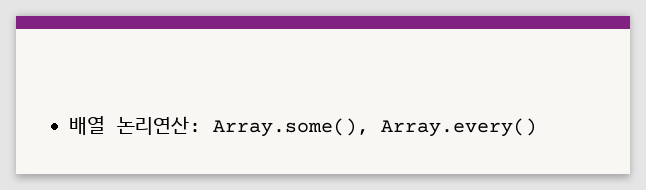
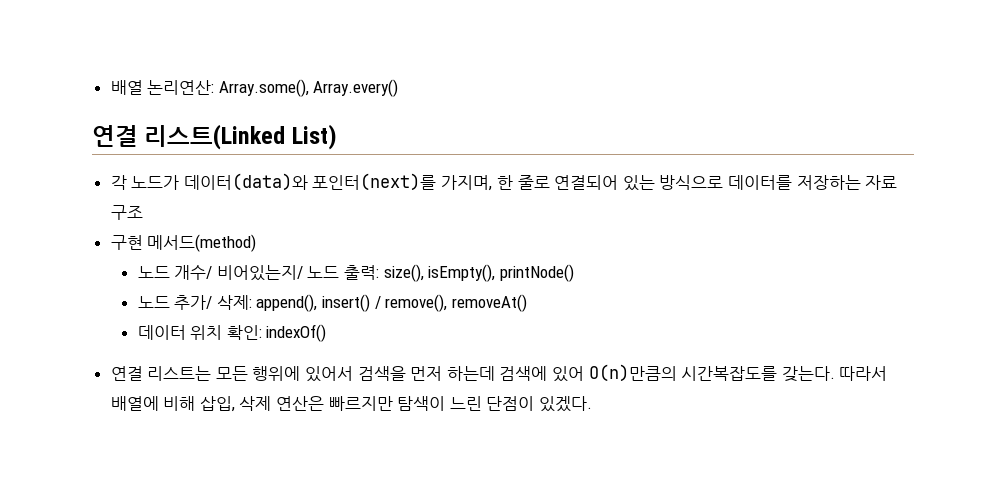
+ 연결 리스트(Linked List)
+ 각 노드가 데이터(data)와 포인터(next)를 가지며, 한 줄로 연결되어 있는 방식으로 데이터를 저장하는 자료 구조
+ 구현 메서드(method)
+ 노드 개수/ 비어있는지/ 노드 출력: size(), isEmpty(), printNode()
+ 노드 추가/ 삭제: append(), insert() / remove(), removeAt()
+ 데이터 위치 확인: indexOf()
+ 연결 리스트는 모든 행위에 있어서 검색을 먼저 하는데 검색에 있어 O(n)만큼의 시간복잡도를 갖는다. 따라서 배열에 비해 삽입, 삭제 연산은 빠르지만 탐색이 느린 단점이 있겠다.

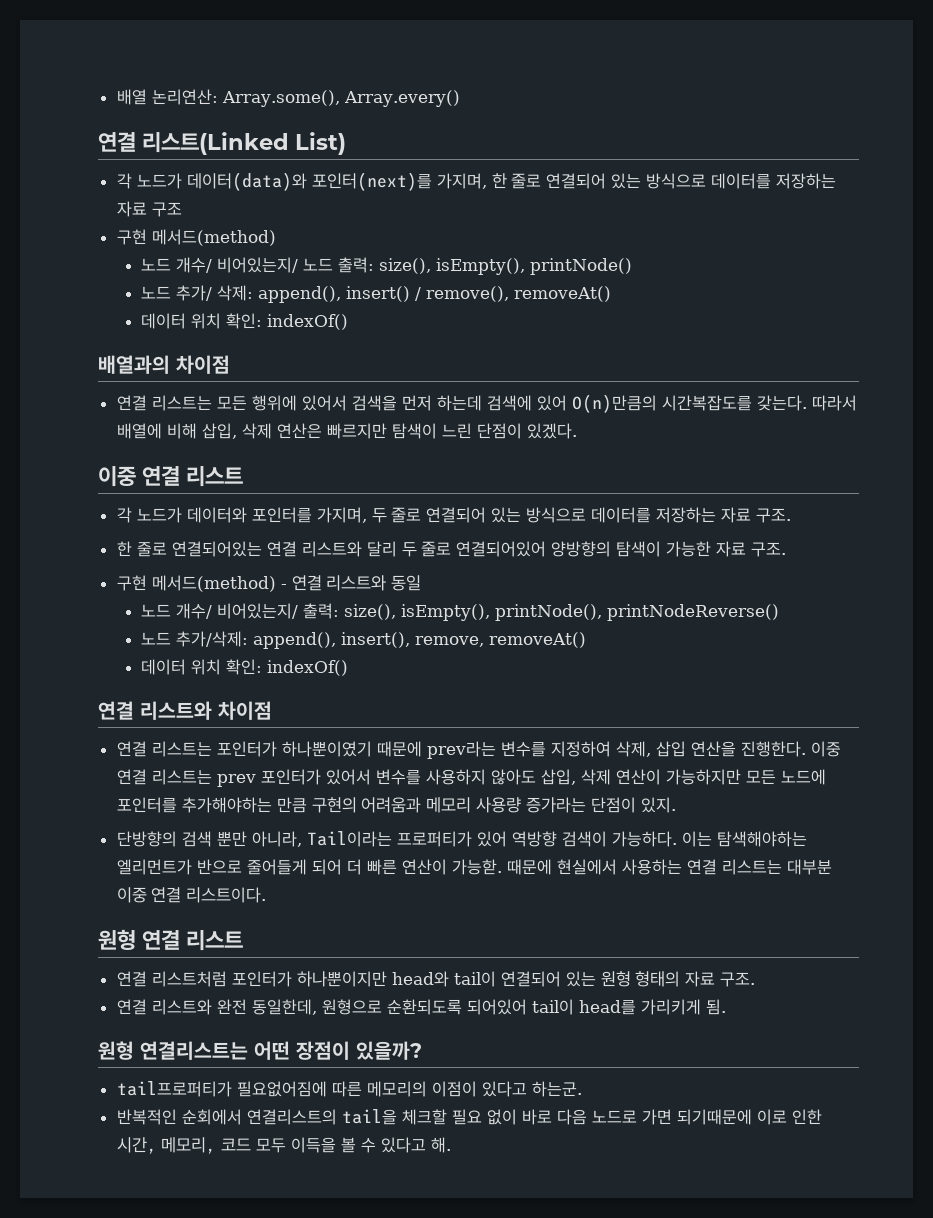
+ 배열과의 차이점
+ 이중 연결 리스트
+ 각 노드가 데이터와 포인터를 가지며, 두 줄로 연결되어 있는 방식으로 데이터를 저장하는 자료 구조.
+ 한 줄로 연결되어있는 연결 리스트와 달리 두 줄로 연결되어있어 양방향의 탐색이 가능한 자료 구조.
+ 구현 메서드(method) - 연결 리스트와 동일
+ 노드 개수/ 비어있는지/ 출력: size(), isEmpty(), printNode(), printNodeReverse()
+ 노드 추가/삭제: append(), insert(), remove, removeAt()
+ 데이터 위치 확인: indexOf()
+ 연결 리스트와 차이점
+ 연결 리스트는 포인터가 하나뿐이였기 때문에 prev라는 변수를 지정하여 삭제, 삽입 연산을 진행한다. 이중 연결 리스트는 prev 포인터가 있어서 변수를 사용하지 않아도 삽입, 삭제 연산이 가능하지만 모든 노드에 포인터를 추가해야하는 만큼 구현의 어려움과 메모리 사용량 증가라는 단점이 있지.
+ 단방향의 검색 뿐만 아니라, Tail이라는 프로퍼티가 있어 역방향 검색이 가능하다. 이는 탐색해야하는 엘리먼트가 반으로 줄어들게 되어 더 빠른 연산이 가능핟. 때문에 현실에서 사용하는 연결 리스트는 대부분 이중 연결 리스트이다.
+ 원형 연결 리스트
+ 연결 리스트처럼 포인터가 하나뿐이지만 head와 tail이 연결되어 있는 원형 형태의 자료 구조.
+ 연결 리스트와 완전 동일한데, 원형으로 순환되도록 되어있어 tail이 head를 가리키게 됨.
+ 원형 연결리스트는 어떤 장점이 있을까?
+ tail프로퍼티가 필요없어짐에 따른 메모리의 이점이 있다고 하는군.
+ 반복적인 순회에서 연결리스트의 tail을 체크할 필요 없이 바로 다음 노드로 가면 되기때문에 이로 인한 시간, 메모리, 코드 모두 이득을 볼 수 있다고 해.

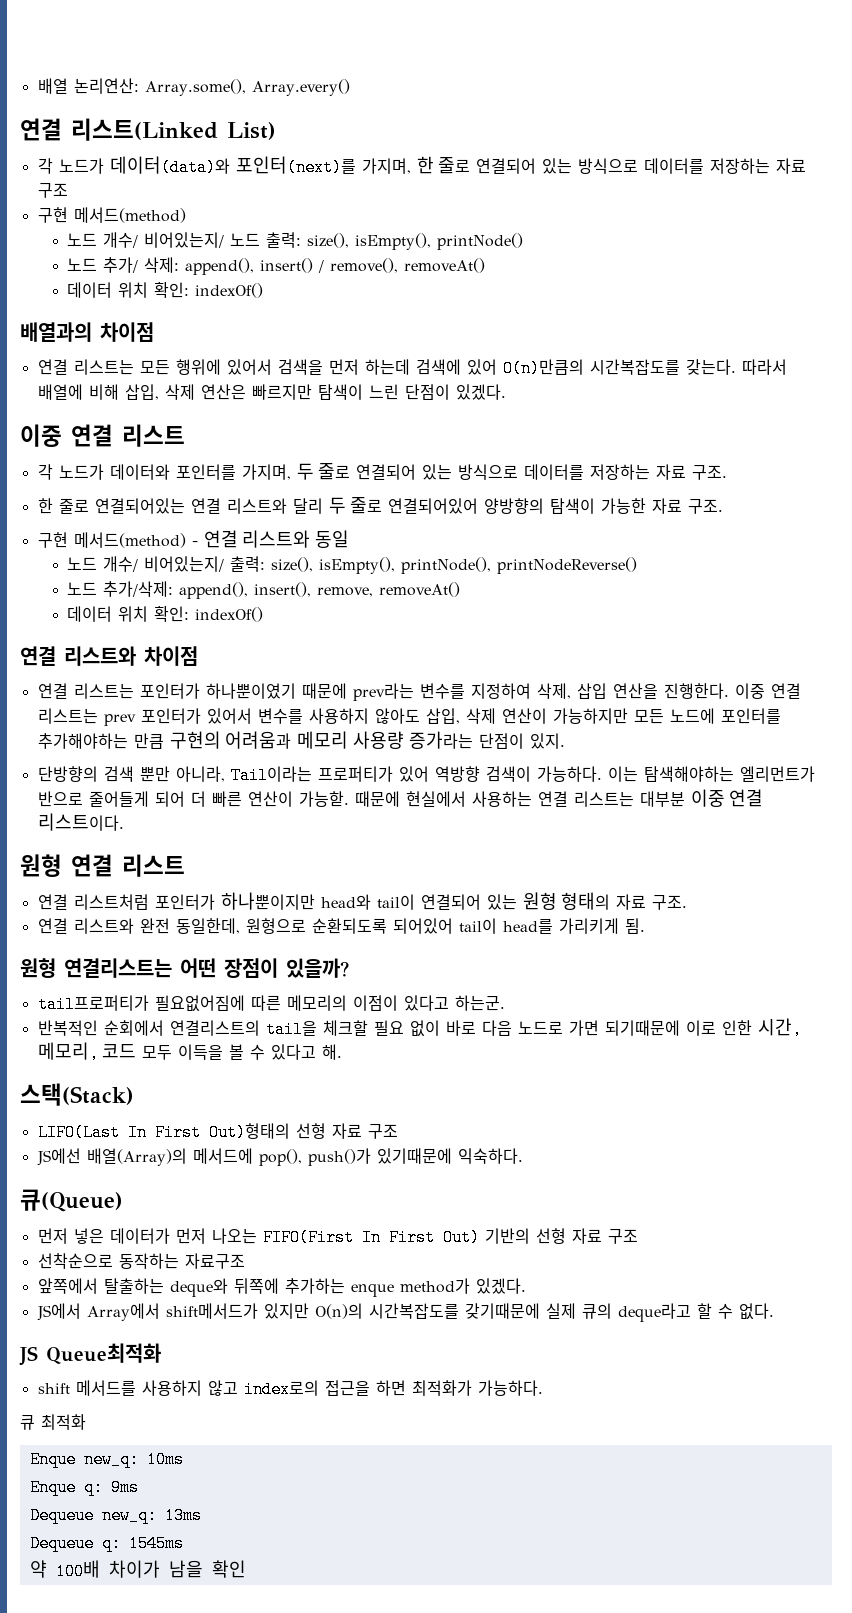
+ 스택(Stack)
+ LIFO(Last In First Out)형태의 선형 자료 구조
+ JS에선 배열(Array)의 메서드에 pop(), push()가 있기때문에 익숙하다.
+ 큐(Queue)
+ 먼저 넣은 데이터가 먼저 나오는 FIFO(First In First Out) 기반의 선형 자료 구조
+ 선착순으로 동작하는 자료구조
+ 앞쪽에서 탈출하는 deque와 뒤쪽에 추가하는 enque method가 있겠다.
+ JS에서 Array에서 shift메서드가 있지만 O(n)의 시간복잡도를 갖기때문에 실제 큐의 deque라고 할 수 없다.
+ JS Queue최적화
+ shift 메서드를 사용하지 않고 index로의 접근을 하면 최적화가 가능하다.
+ 큐 최적화
+ Enque new_q: 10ms
+ Enque q: 9ms
+ Dequeue new_q: 13ms
+ Dequeue q: 1545ms
+ 약 100배 차이가 남을 확인

